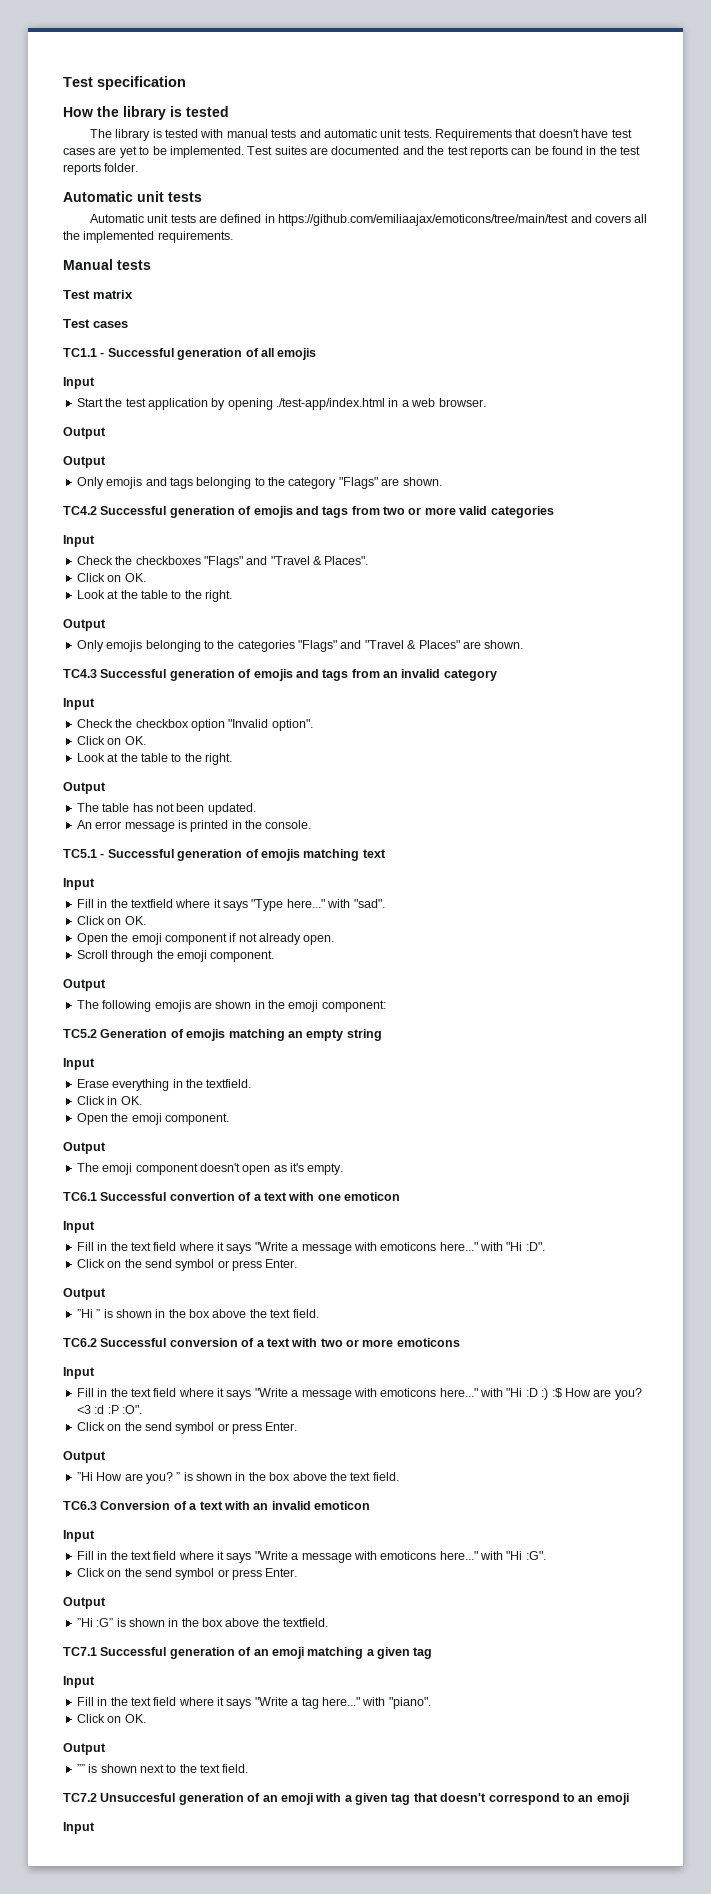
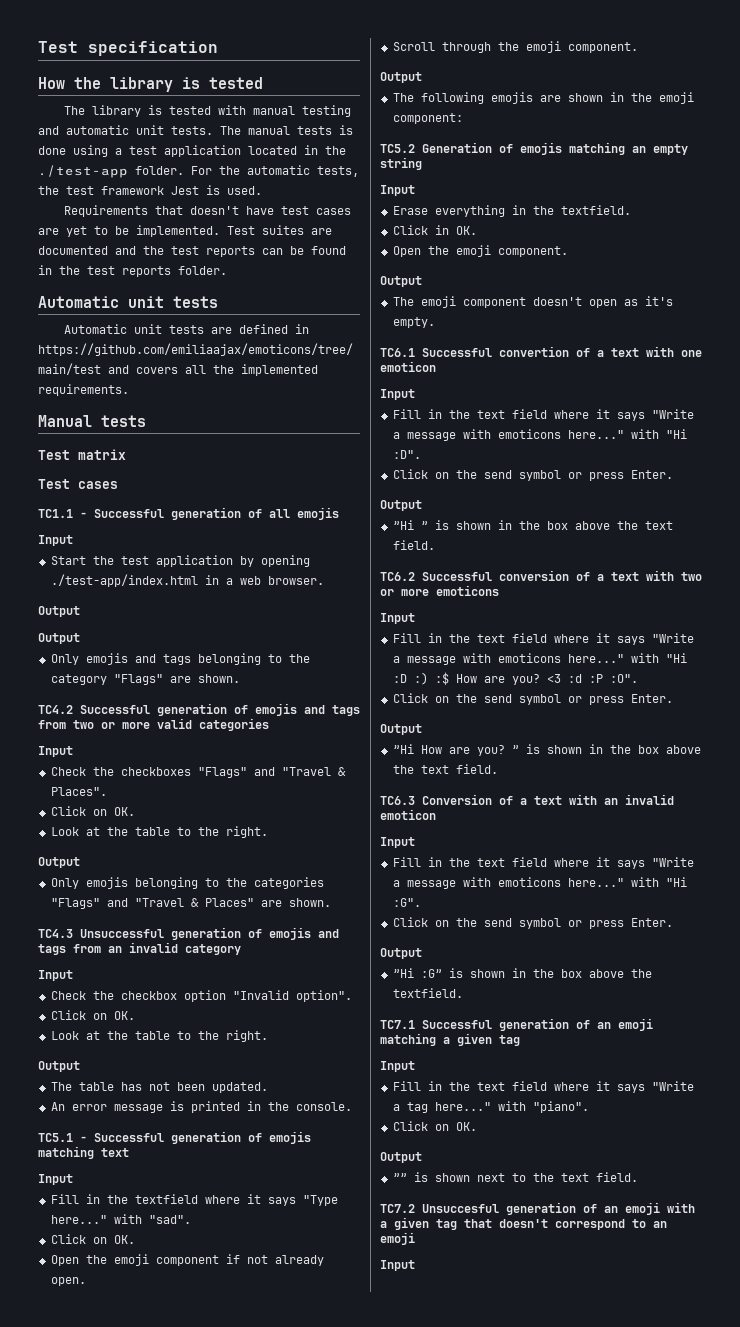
- The library is tested with manual tests and automatic unit tests. Requirements that doesn't have test cases are yet to be implemented.
+ The library is tested with manual testing and automatic unit tests. The manual tests is done using a test application located in the ./test-app folder. For the automatic tests, the test framework Jest is used.
+ Requirements that doesn't have test cases are yet to be implemented.
- TC4.3 Successful generation of emojis and tags from an invalid category
+ TC4.3 Unsuccessful generation of emojis and tags from an invalid category

